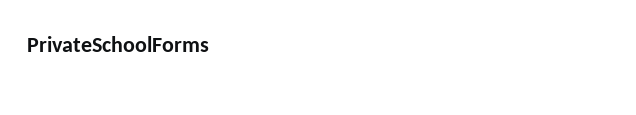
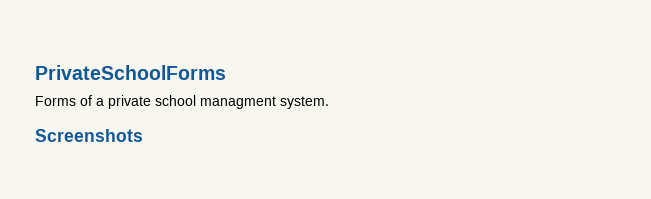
+ Forms of a private school managment system.
+ Screenshots

